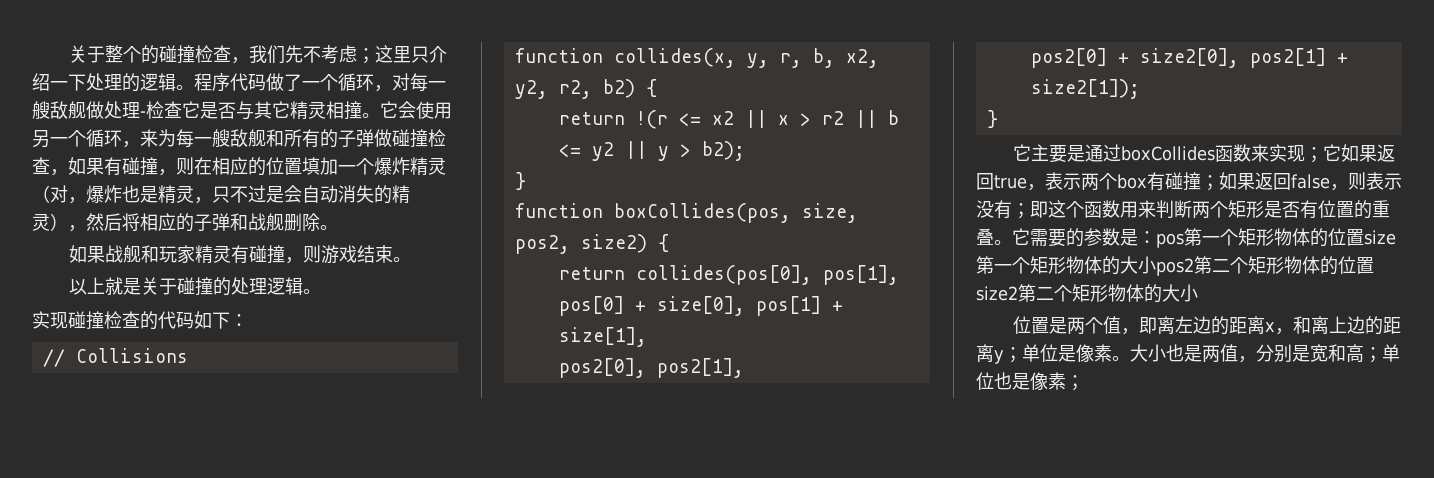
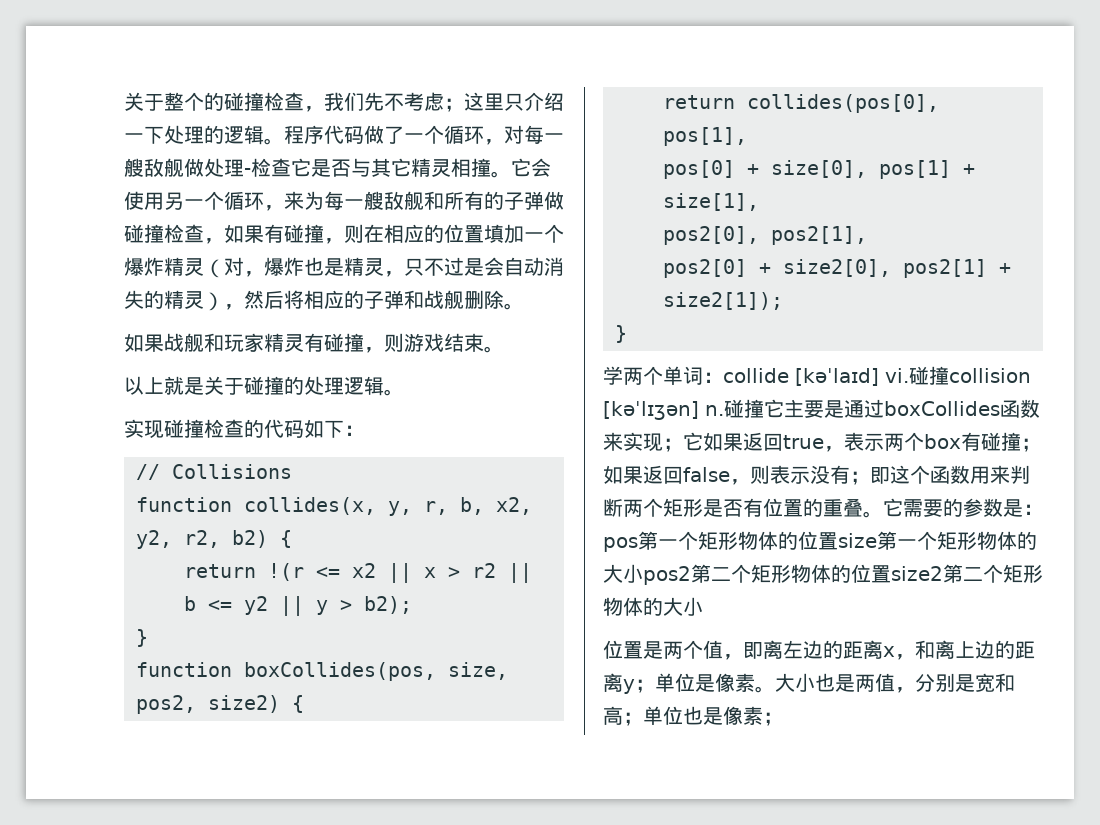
- 它主要是通过boxCollides函数来实现；它如果返回true，表示两个box有碰撞；如果返回false，则表示没有；即这个函数用来判断两个矩形是否有位置的重叠。
+ 学两个单词：collide [kəˈlaɪd] vi.碰撞collision [kəˈlɪʒən] n.碰撞它主要是通过boxCollides函数来实现；它如果返回true，表示两个box有碰撞；如果返回false，则表示没有；即这个函数用来判断两个矩形是否有位置的重叠。

